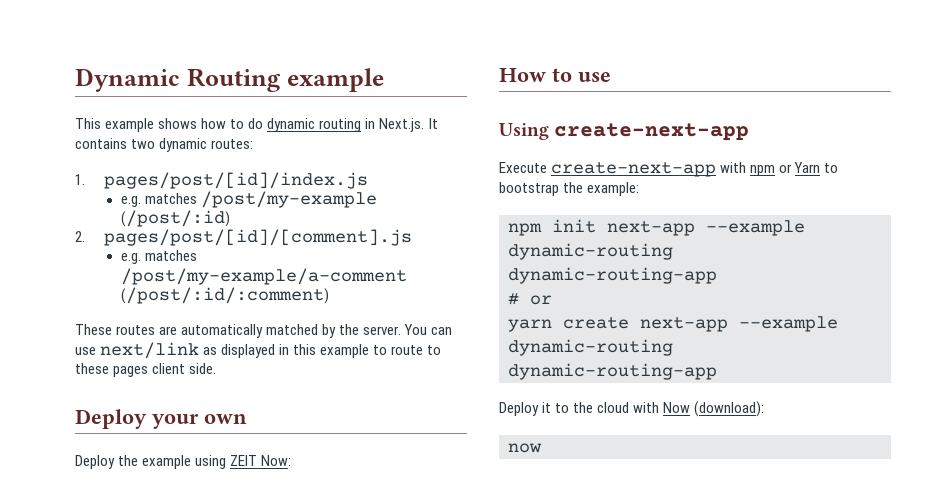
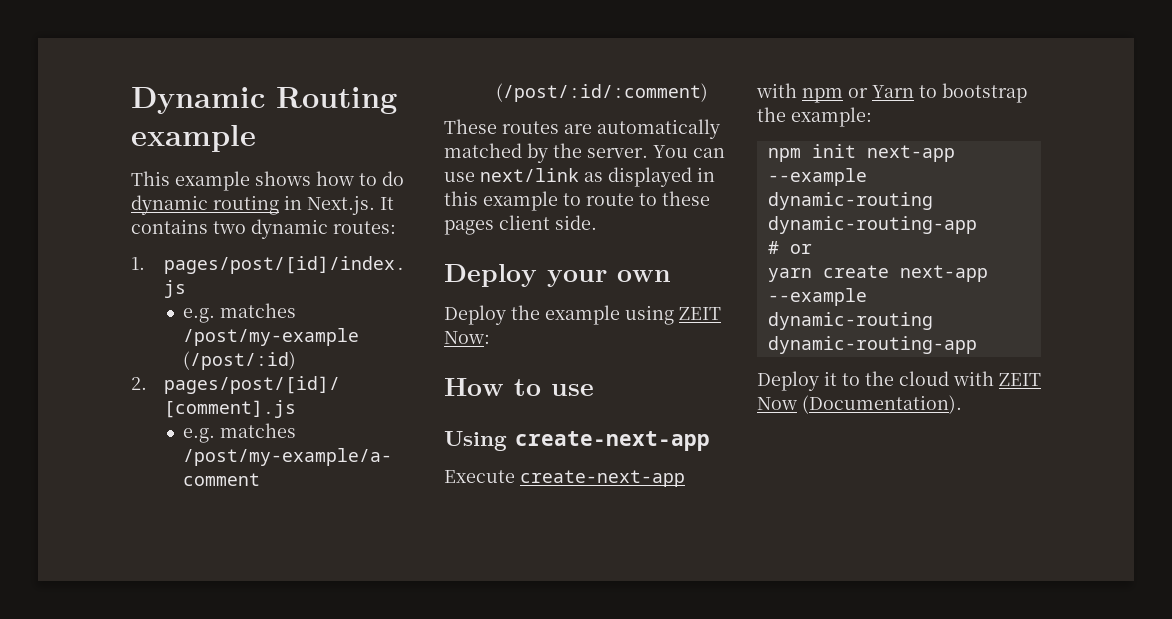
- Deploy it to the cloud with Now (download):
- now
+ Deploy it to the cloud with ZEIT Now (Documentation).

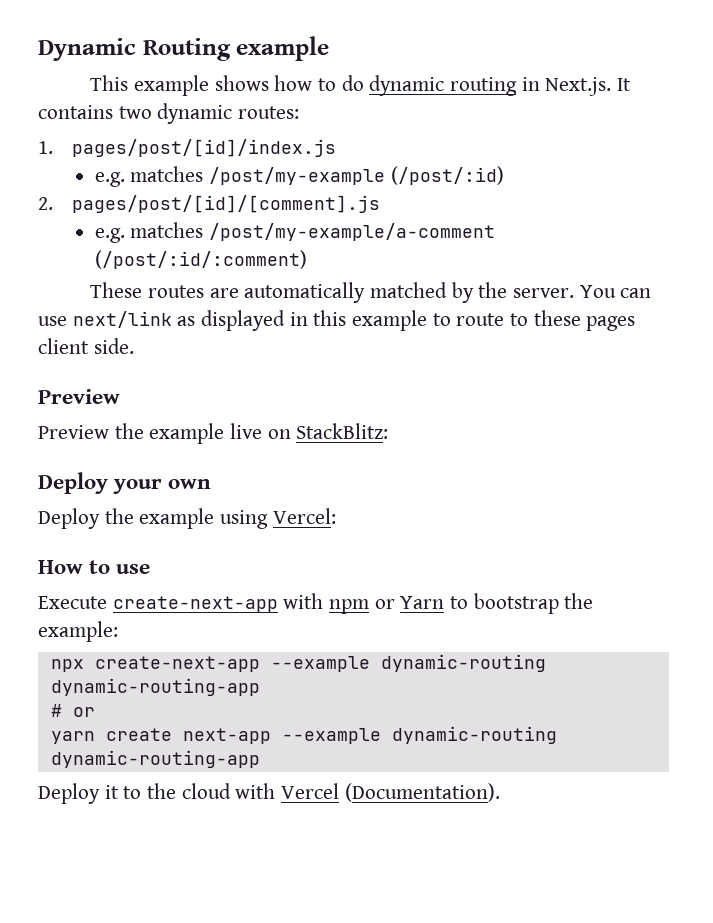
  You can use next/link as displayed in this example to route to these pages client side.
+ Preview
+ Preview the example live on StackBlitz:
- Deploy the example using ZEIT Now:
+ Deploy the example using Vercel:
- Using create-next-app
- npm init next-app --example dynamic-routing dynamic-routing-app
+ npx create-next-app --example dynamic-routing dynamic-routing-app
- Deploy it to the cloud with ZEIT Now (Documentation).
+ Deploy it to the cloud with Vercel (Documentation).

